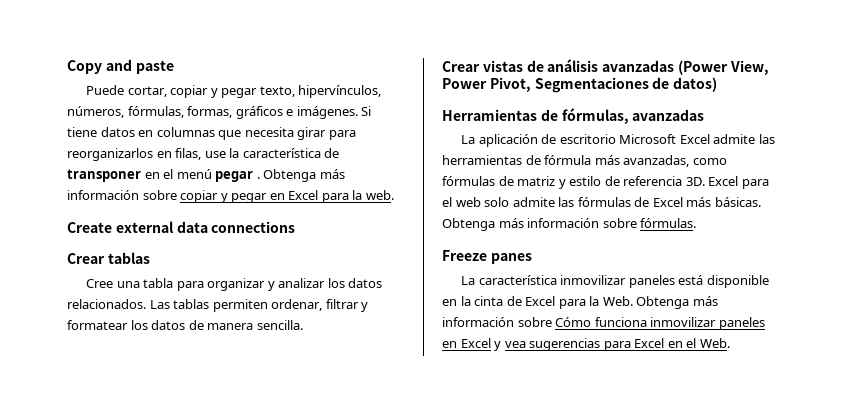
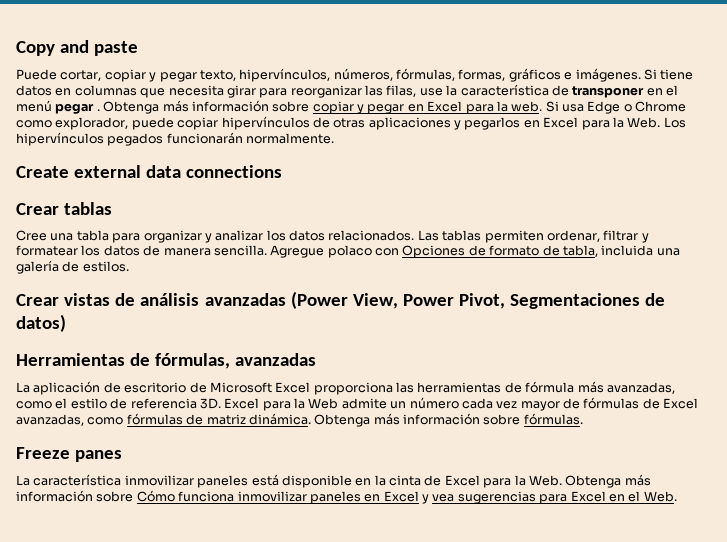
- Si tiene datos en columnas que necesita girar para reorganizarlos en filas, use la característica de transponer en el menú pegar .
+ Si tiene datos en columnas que necesita girar para reorganizar las filas, use la característica de transponer en el menú pegar .
+ Si usa Edge o Chrome como explorador, puede copiar hipervínculos de otras aplicaciones y pegarlos en Excel para la Web. Los hipervínculos pegados funcionarán normalmente.
+ Agregue polaco con Opciones de formato de tabla, incluida una galería de estilos.
- La aplicación de escritorio Microsoft Excel admite las herramientas de fórmula más avanzadas, como fórmulas de matriz y estilo de referencia 3D.
+ La aplicación de escritorio de Microsoft Excel proporciona las herramientas de fórmula más avanzadas, como el estilo de referencia 3D.
- Excel para el web solo admite las fórmulas de Excel más básicas.
+ Excel para la Web admite un número cada vez mayor de fórmulas de Excel avanzadas, como fórmulas de matriz dinámica.

